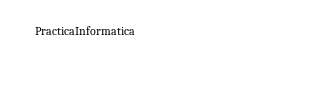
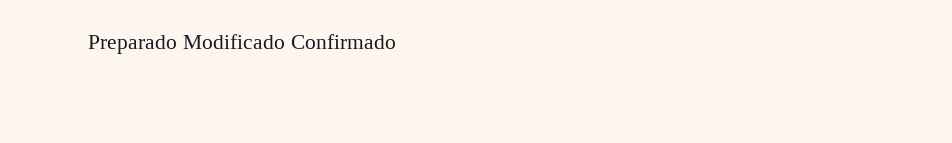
- PracticaInformatica
+ Preparado Modificado Confirmado

